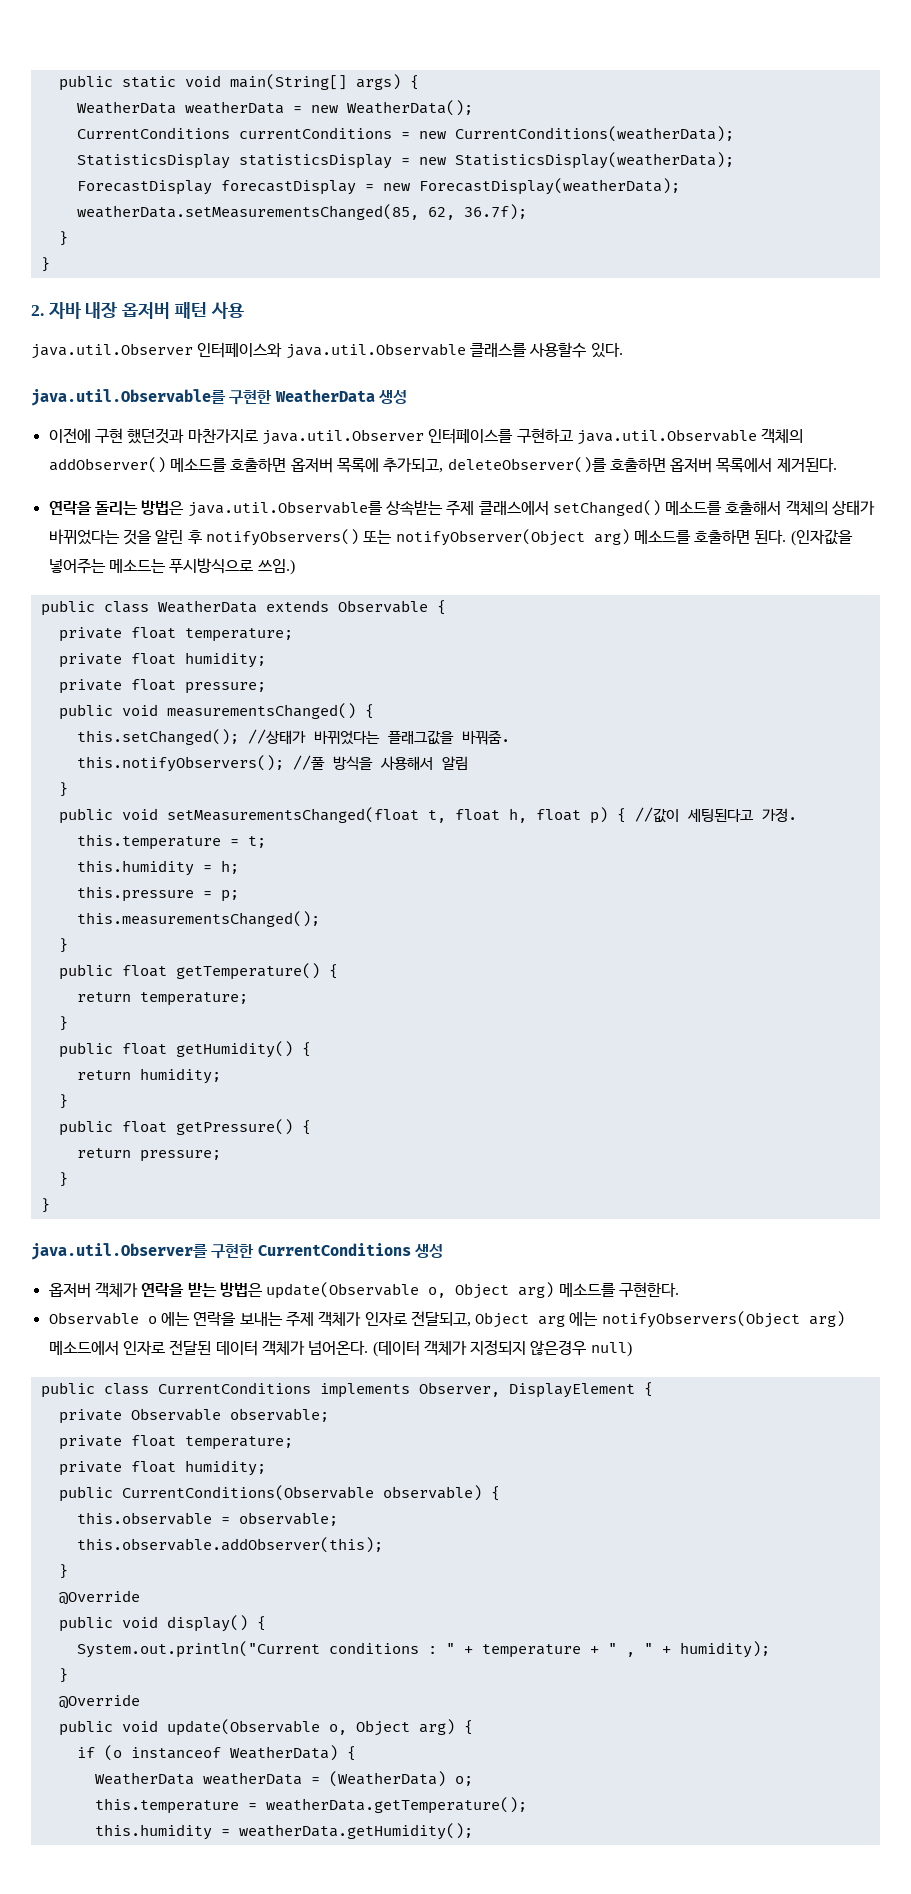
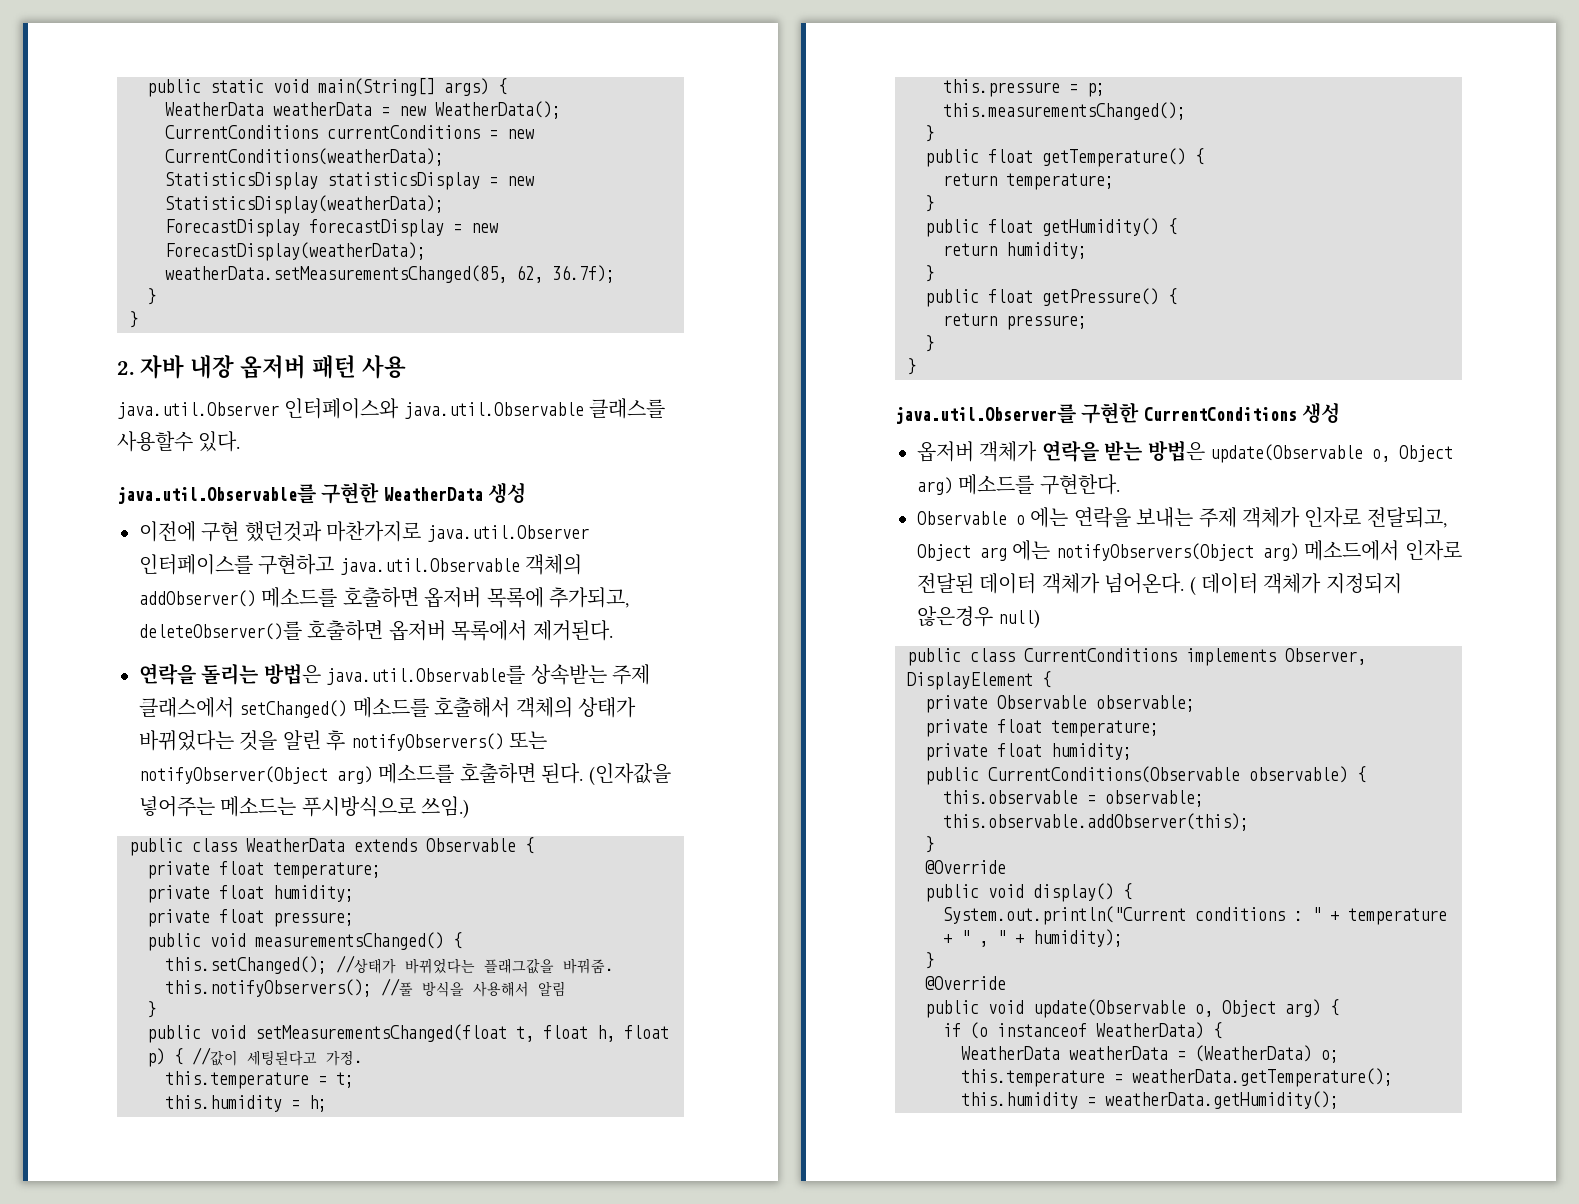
- (데이터 객체가 지정되지 않은경우 null)
+ ( 데이터 객체가 지정되지 않은경우 null)

